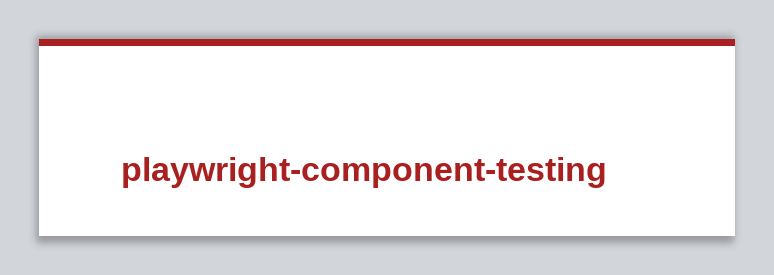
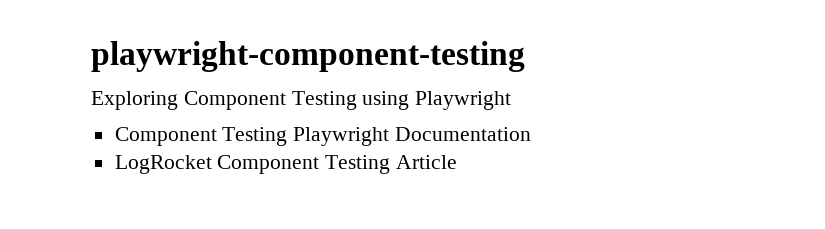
+ Exploring Component Testing using Playwright
+ Component Testing Playwright Documentation
+ LogRocket Component Testing Article

